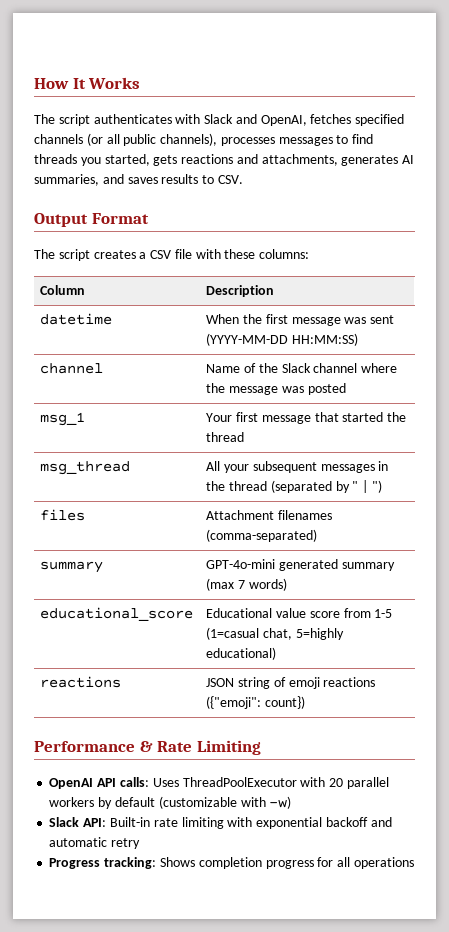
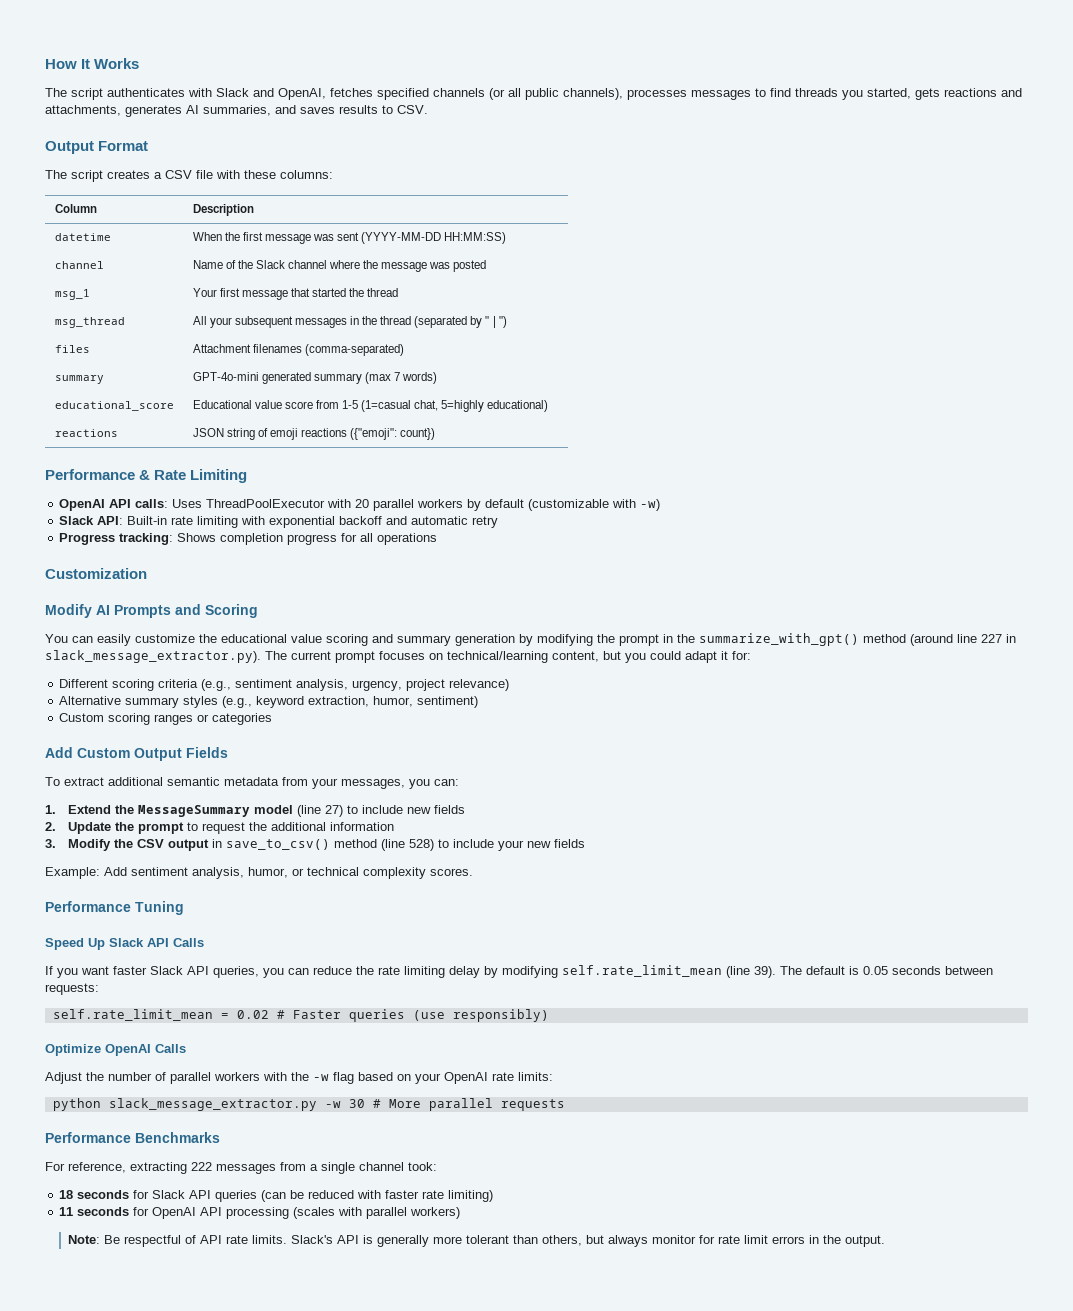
+ Customization
+ Modify AI Prompts and Scoring
+ You can easily customize the educational value scoring and summary generation by modifying the prompt in the summarize_with_gpt() method (around line 227 in slack_message_extractor.py). The current prompt focuses on technical/learning content, but you could adapt it for:
+ Different scoring criteria (e.g., sentiment analysis, urgency, project relevance)
+ Alternative summary styles (e.g., keyword extraction, humor, sentiment)
+ Custom scoring ranges or categories
+ Add Custom Output Fields
+ To extract additional semantic metadata from your messages, you can:
+ 1. Extend the MessageSummary model (line 27) to include new fields
+ 2. Update the prompt to request the additional information
+ 3. Modify the CSV output in save_to_csv() method (line 528) to include your new fields
+ Example: Add sentiment analysis, humor, or technical complexity scores.
+ Performance Tuning
+ Speed Up Slack API Calls
+ If you want faster Slack API queries, you can reduce the rate limiting delay by modifying self.rate_limit_mean (line 39). The default is 0.05 seconds between requests:
+ self.rate_limit_mean = 0.02 # Faster queries (use responsibly)
+ Optimize OpenAI Calls
+ Adjust the number of parallel workers with the -w flag based on your OpenAI rate limits:
+ python slack_message_extractor.py -w 30 # More parallel requests
+ Performance Benchmarks
+ For reference, extracting 222 messages from a single channel took:
+ 18 seconds for Slack API queries (can be reduced with faster rate limiting)
+ 11 seconds for OpenAI API processing (scales with parallel workers)
+ Note: Be respectful of API rate limits. Slack's API is generally more tolerant than others, but always monitor for rate limit errors in the output.

